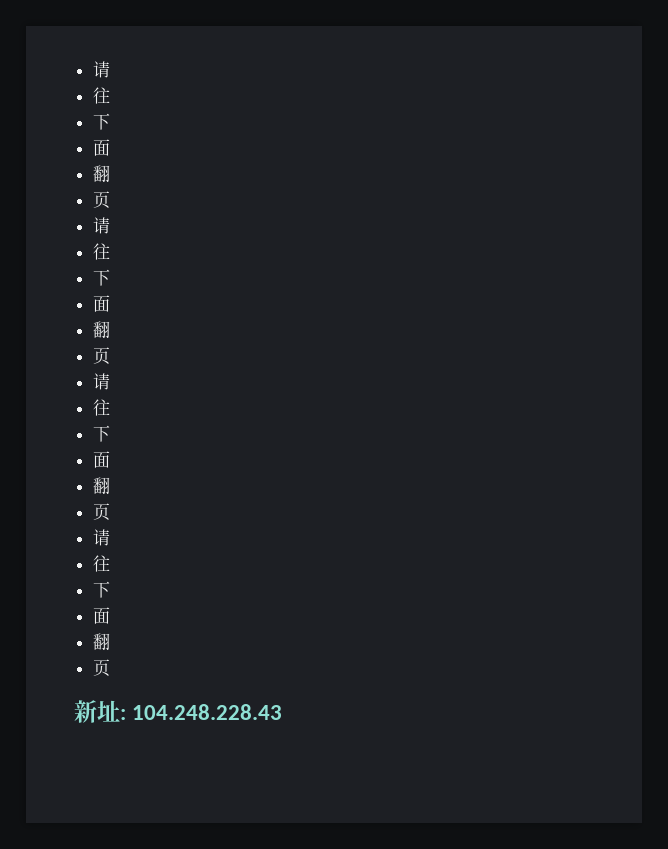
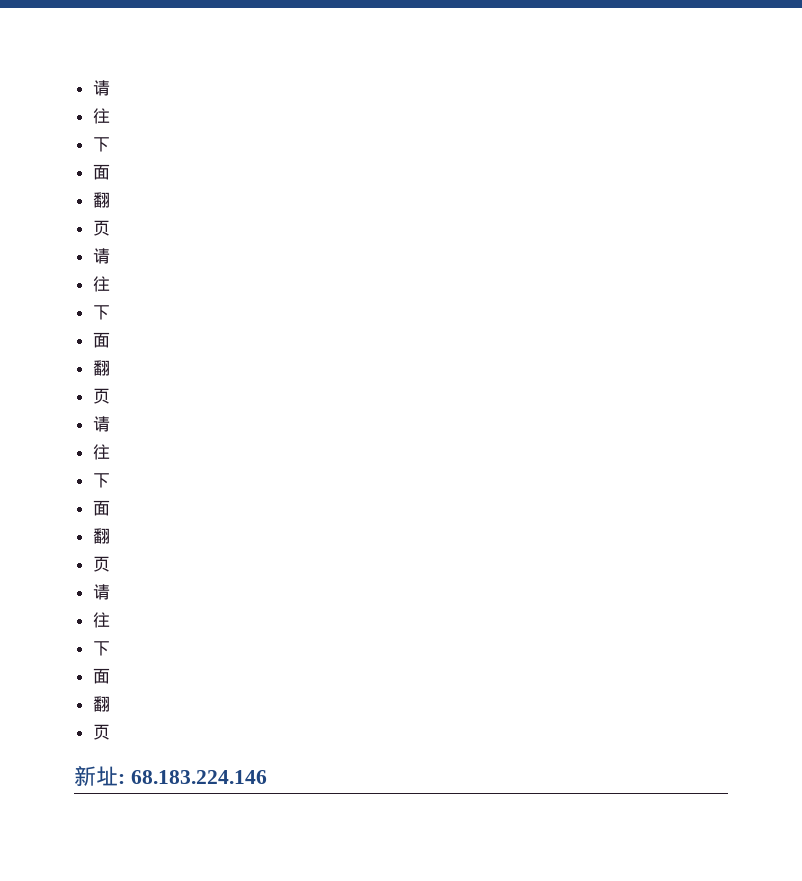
- 新址: 104.248.228.43
+ 新址: 68.183.224.146

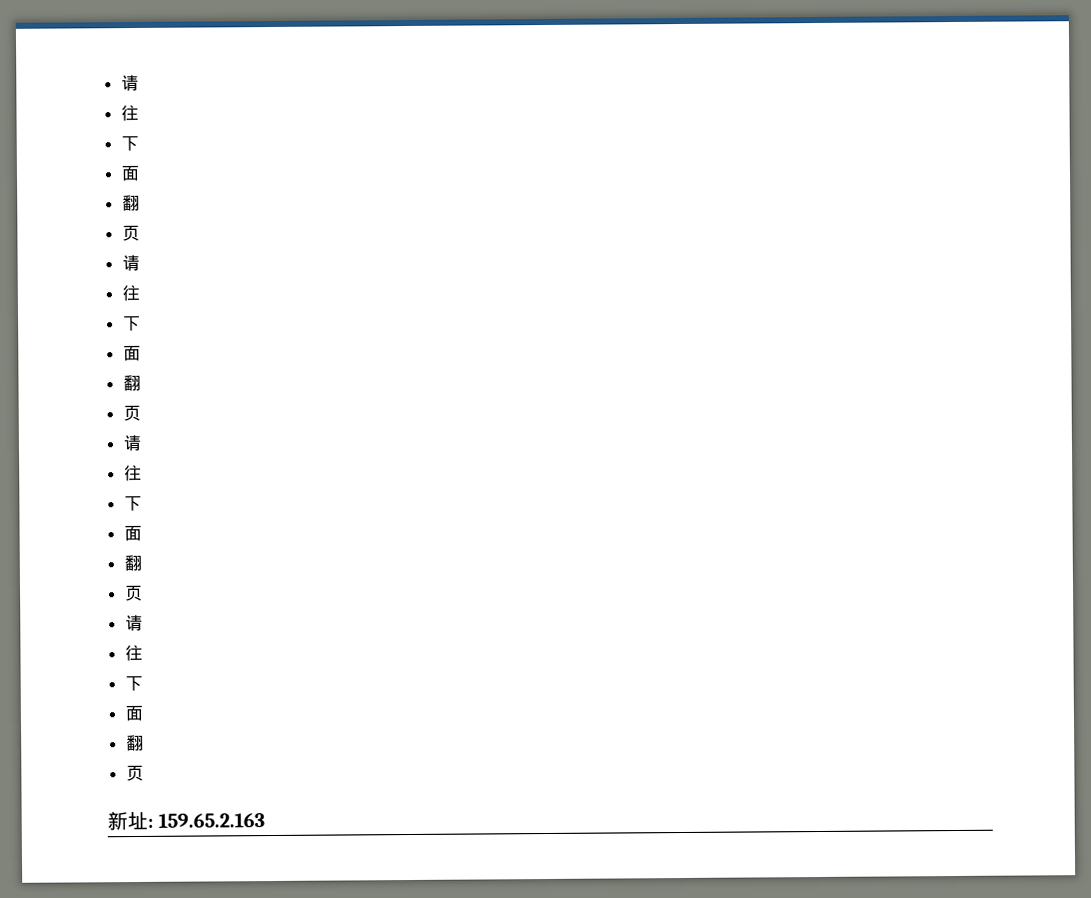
- 新址: 68.183.224.146
+ 新址: 159.65.2.163

